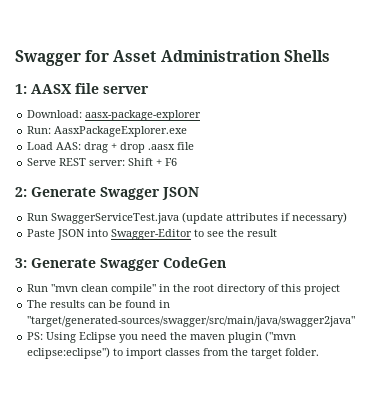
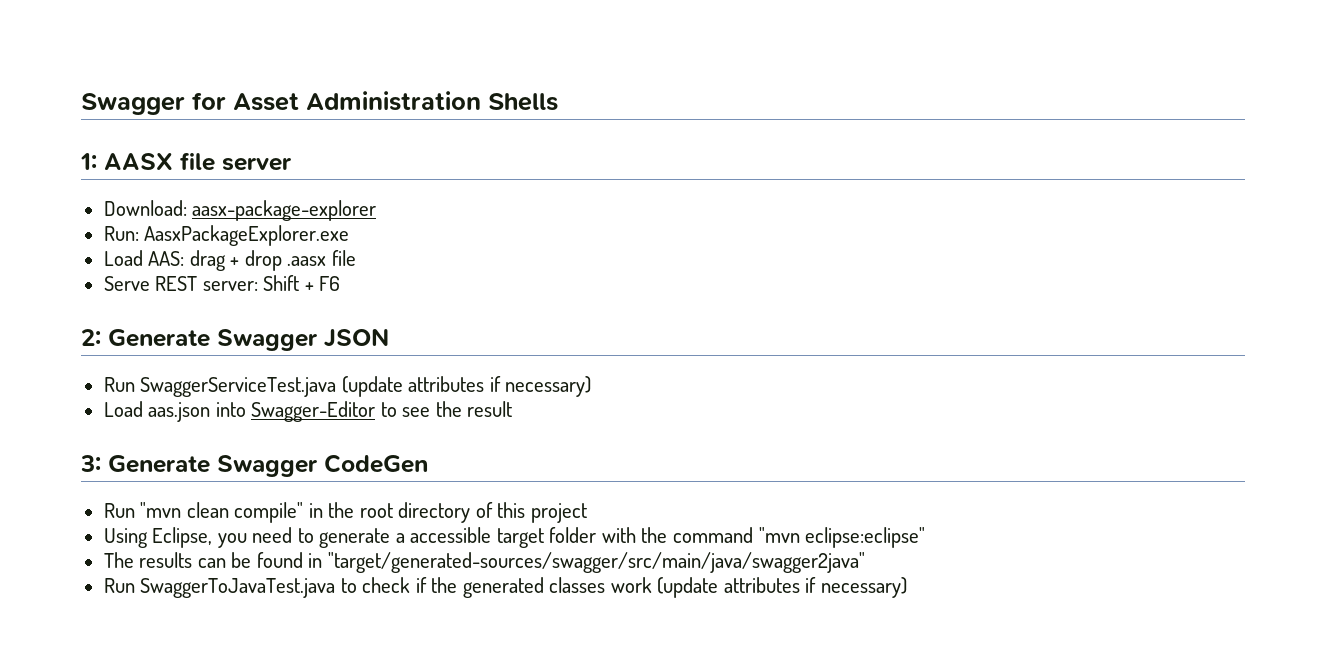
- Paste JSON into Swagger-Editor to see the result
+ Load aas.json into Swagger-Editor to see the result
+ Using Eclipse, you need to generate a accessible target folder with the command "mvn eclipse:eclipse"
- PS: Using Eclipse you need the maven plugin ("mvn eclipse:eclipse") to import classes from the target folder.
+ Run SwaggerToJavaTest.java to check if the generated classes work (update attributes if necessary)

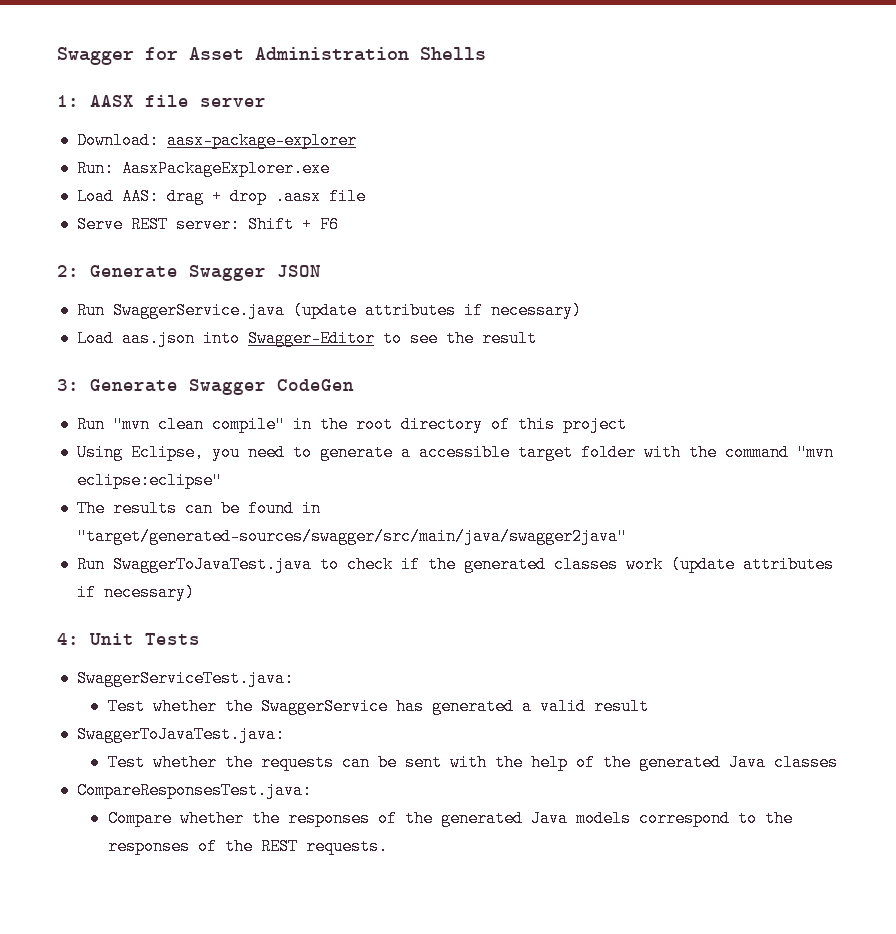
- Run SwaggerServiceTest.java (update attributes if necessary)
+ Run SwaggerService.java (update attributes if necessary)
+ 4: Unit Tests
+ SwaggerServiceTest.java:
+ Test whether the SwaggerService has generated a valid result
+ SwaggerToJavaTest.java:
+ Test whether the requests can be sent with the help of the generated Java classes
+ CompareResponsesTest.java:
+ Compare whether the responses of the generated Java models correspond to the responses of the REST requests.

